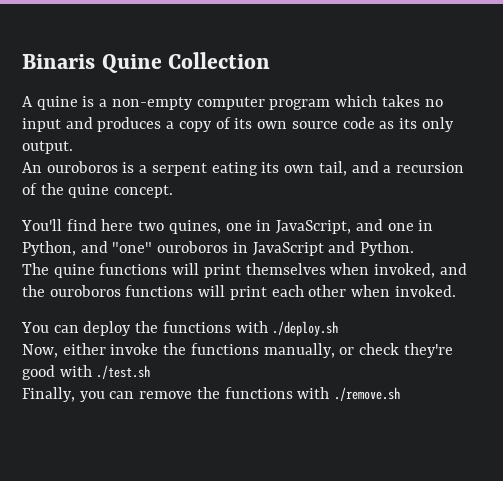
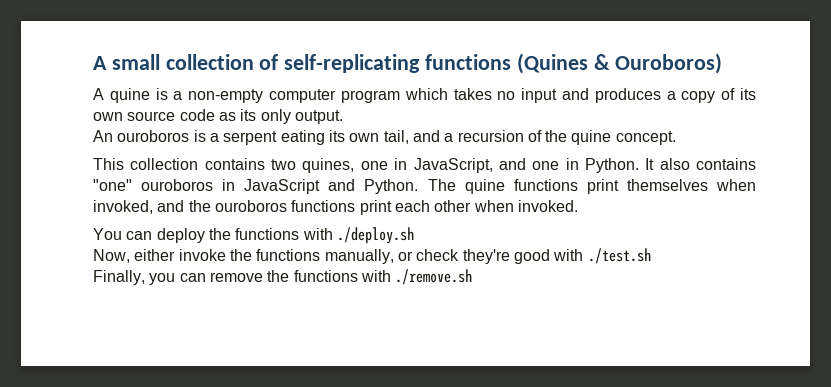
- Binaris Quine Collection
+ A small collection of self-replicating functions (Quines & Ouroboros)
- You'll find here two quines, one in JavaScript, and one in Python, and "one" ouroboros in JavaScript and Python.
- The quine functions will print themselves when invoked, and the ouroboros functions will print each other when invoked.
+ This collection contains two quines, one in JavaScript, and one in Python. It also contains "one" ouroboros in JavaScript and Python. The quine functions print themselves when invoked, and the ouroboros functions print each other when invoked.

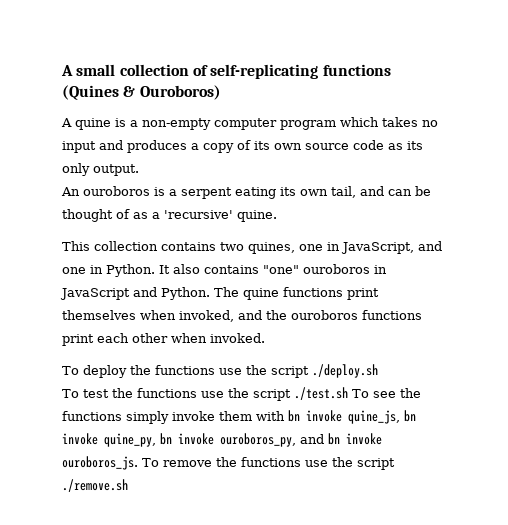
- An ouroboros is a serpent eating its own tail, and a recursion of the quine concept.
+ An ouroboros is a serpent eating its own tail, and can be thought of as a 'recursive' quine.
- You can deploy the functions with ./deploy.sh
- Now, either invoke the functions manually, or check they're good with ./test.sh
- Finally, you can remove the functions with ./remove.sh
+ To deploy the functions use the script ./deploy.sh
+ To test the functions use the script ./test.sh To see the functions simply invoke them with bn invoke quine_js, bn invoke quine_py, bn invoke ouroboros_py, and bn invoke ouroboros_js. To remove the functions use the script ./remove.sh

